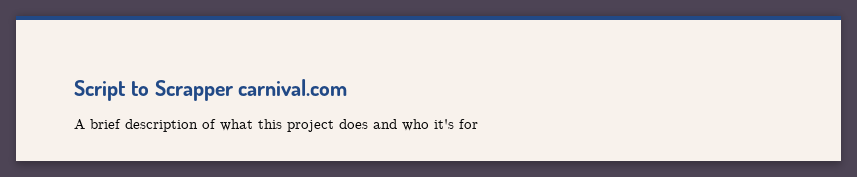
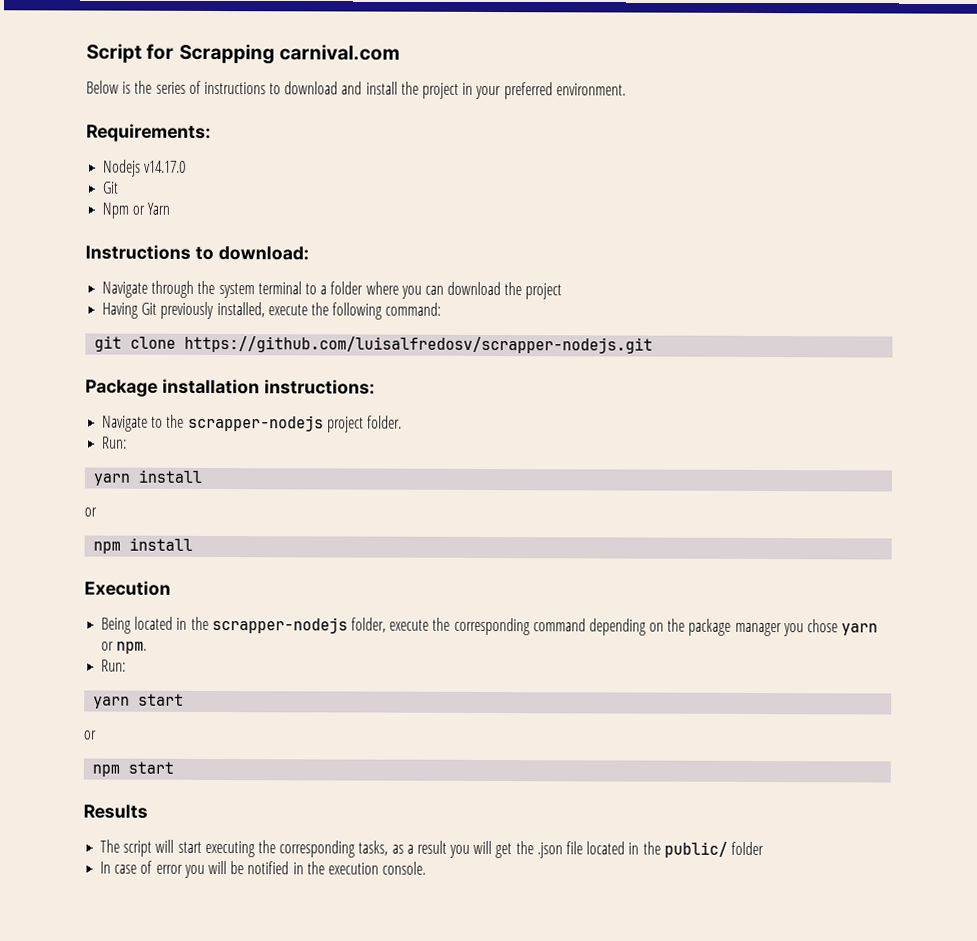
- Script to Scrapper carnival.com
+ Script for Scrapping carnival.com
- A brief description of what this project does and who it's for
+ Below is the series of instructions to download and install the project in your preferred environment.
+ Requirements:
+ Nodejs v14.17.0
+ Git
+ Npm or Yarn
+ Instructions to download:
+ Navigate through the system terminal to a folder where you can download the project
+ Having Git previously installed, execute the following command:
+ git clone https://github.com/luisalfredosv/scrapper-nodejs.git
+ Package installation instructions:
+ Navigate to the scrapper-nodejs project folder.
+ Run:
+ yarn install
+ or
+ npm install
+ Execution
+ Being located in the scrapper-nodejs folder, execute the corresponding command depending on the package manager you chose yarn or npm.
+ Run:
+ yarn start
+ or
+ npm start
+ Results
+ The script will start executing the corresponding tasks, as a result you will get the .json file located in the public/ folder
+ In case of error you will be notified in the execution console.

